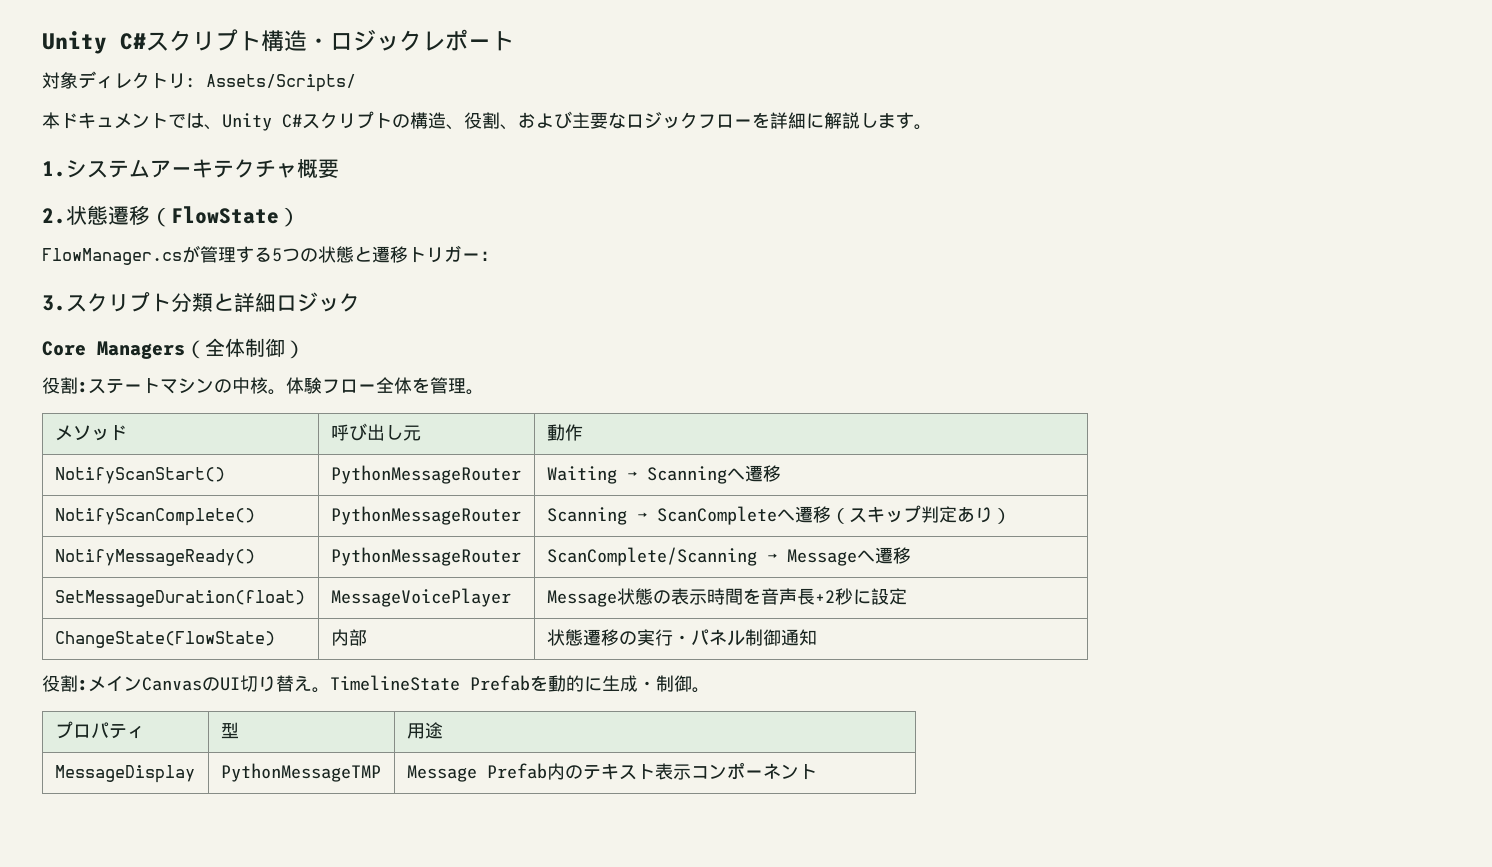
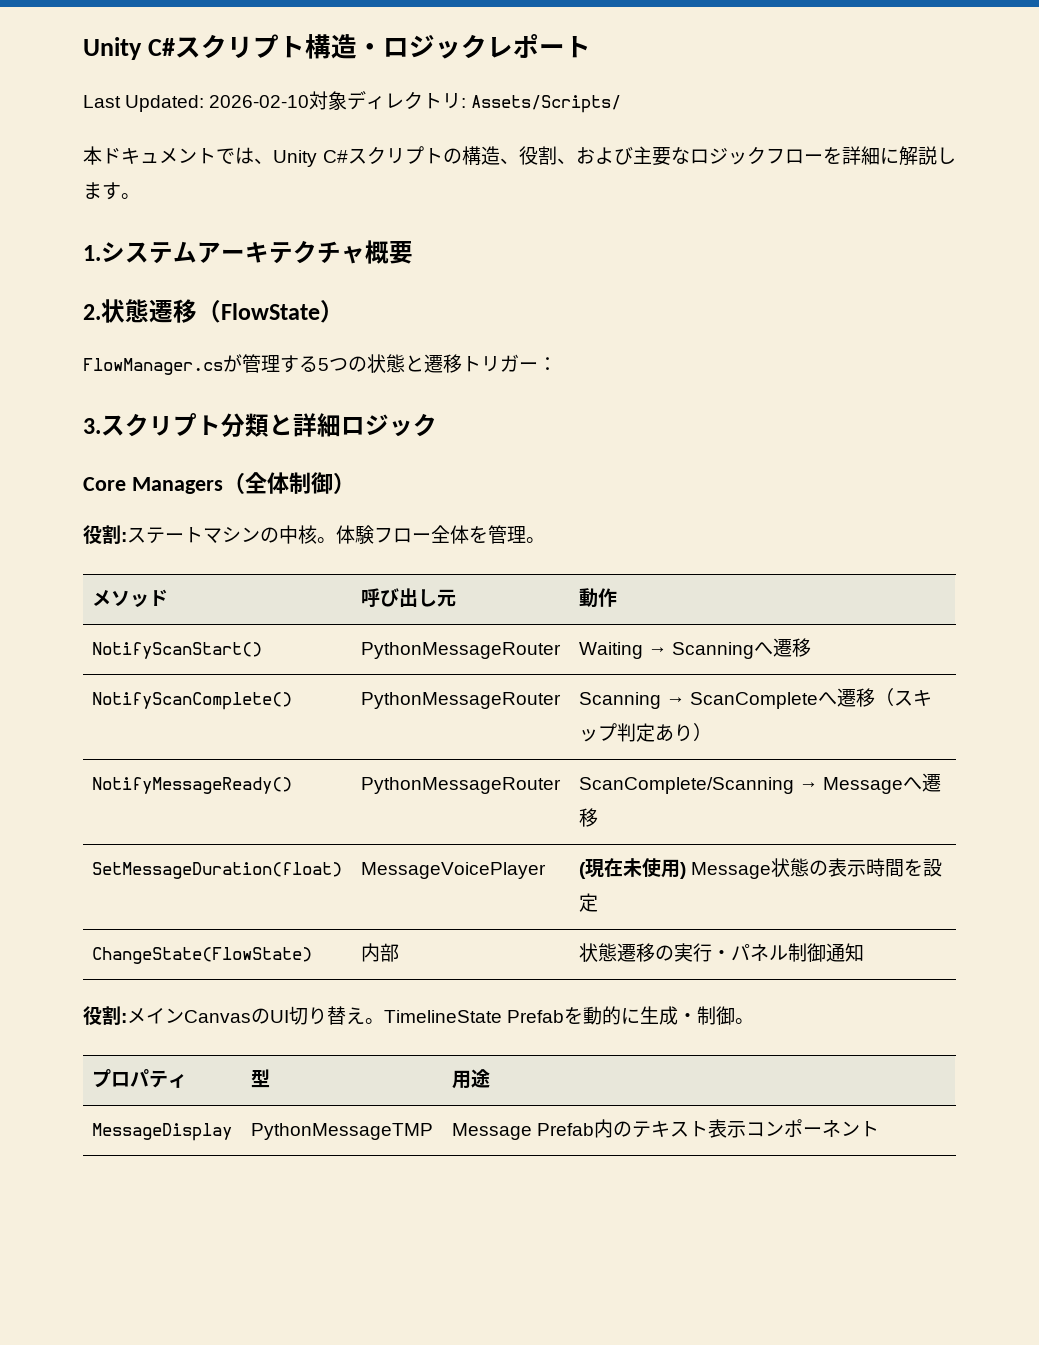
- 対象ディレクトリ: Assets/Scripts/
+ Last Updated: 2026-02-10対象ディレクトリ: Assets/Scripts/
- SetMessageDuration(float) | MessageVoicePlayer | Message状態の表示時間を音声長+2秒に設定
+ SetMessageDuration(float) | MessageVoicePlayer | (現在未使用) Message状態の表示時間を設定

